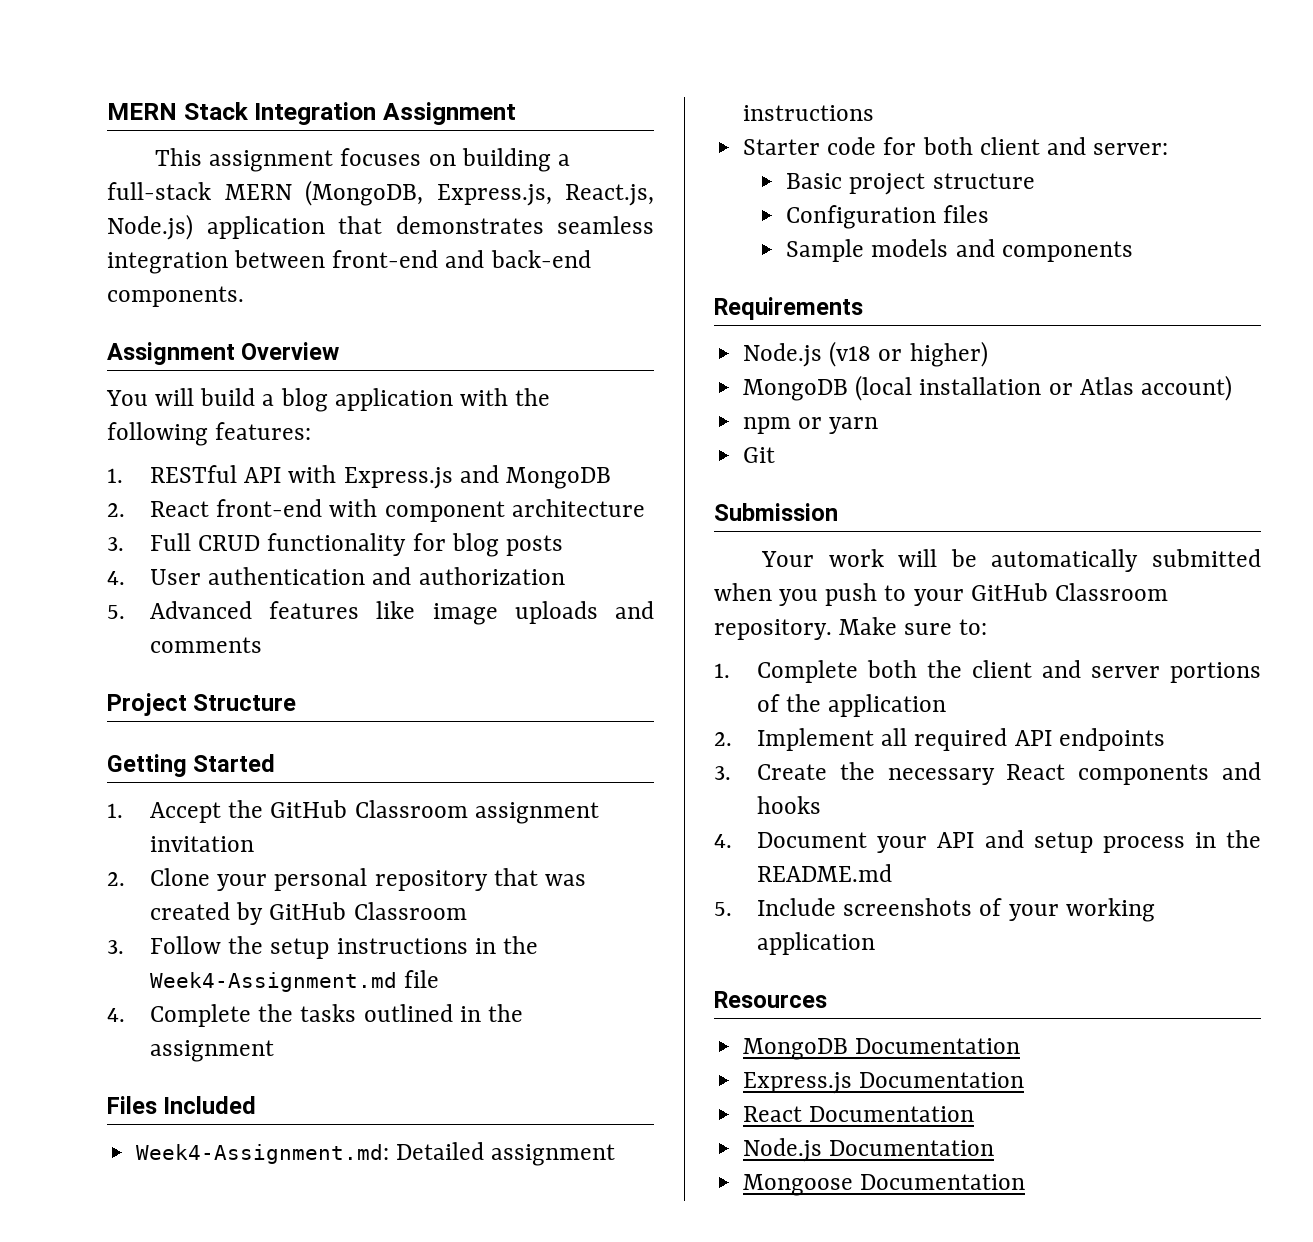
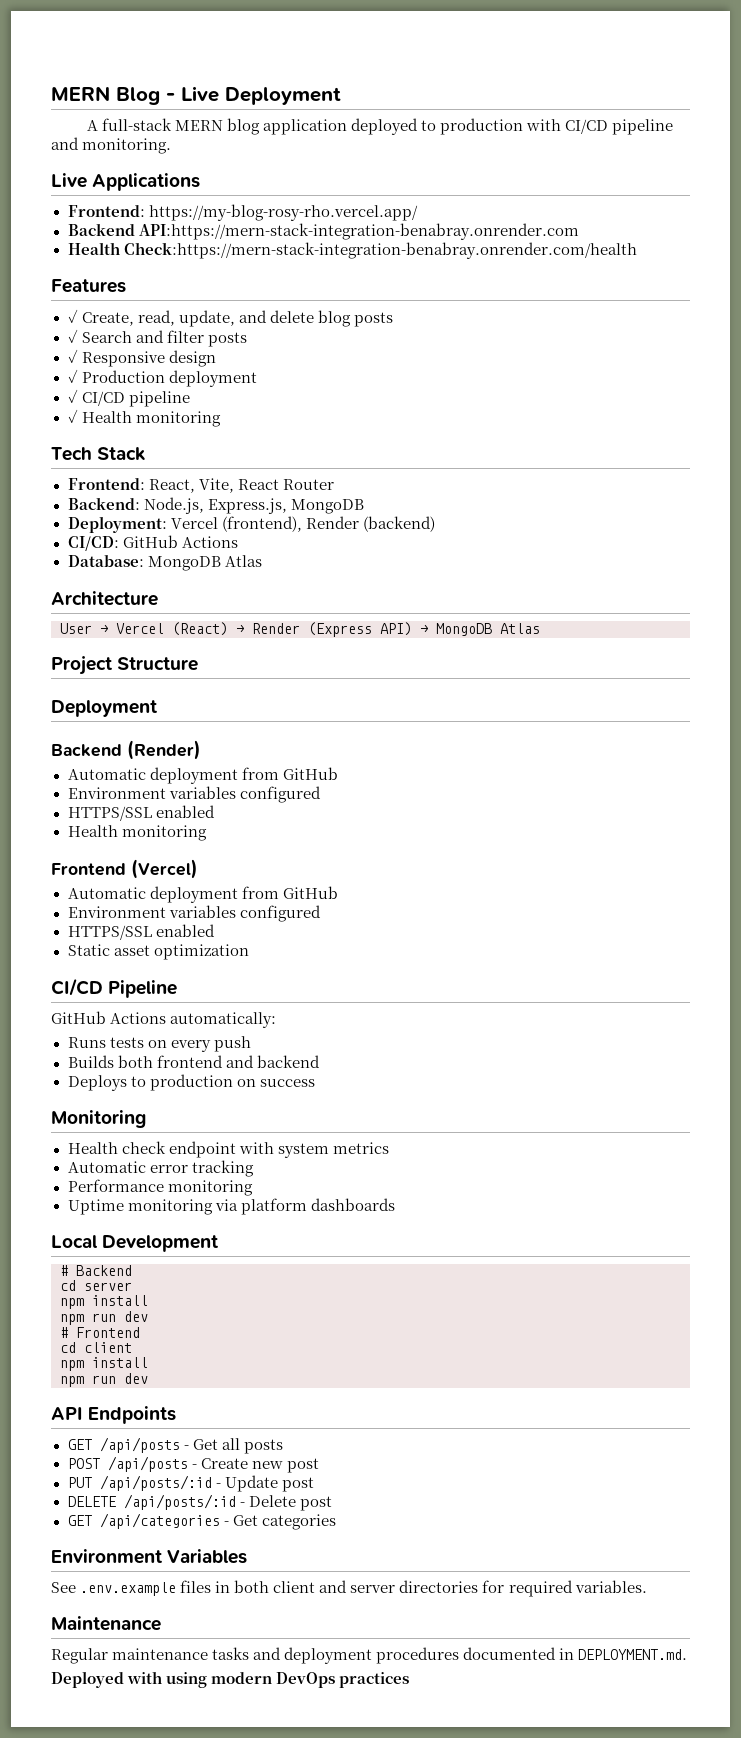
- MERN Stack Integration Assignment
- This assignment focuses on building a full-stack MERN (MongoDB, Express.js, React.js, Node.js) application that demonstrates seamless integration between front-end and back-end components.
- Assignment Overview
- You will build a blog application with the following features:
- 1. RESTful API with Express.js and MongoDB
- 2. React front-end with component architecture
- 3. Full CRUD functionality for blog posts
- 4. User authentication and authorization
- 5. Advanced features like image uploads and comments
+ MERN Blog - Live Deployment
+ A full-stack MERN blog application deployed to production with CI/CD pipeline and monitoring.
+ Live Applications
+ Frontend: https://my-blog-rosy-rho.vercel.app/
+ Backend API:https://mern-stack-integration-benabray.onrender.com
+ Health Check:https://mern-stack-integration-benabray.onrender.com/health
+ Features
+ ✓ Create, read, update, and delete blog posts
+ ✓ Search and filter posts
+ ✓ Responsive design
+ ✓ Production deployment
+ ✓ CI/CD pipeline
+ ✓ Health monitoring
+ Tech Stack
+ Frontend: React, Vite, React Router
+ Backend: Node.js, Express.js, MongoDB
+ Deployment: Vercel (frontend), Render (backend)
+ CI/CD: GitHub Actions
+ Database: MongoDB Atlas
+ Architecture
+ User → Vercel (React) → Render (Express API) → MongoDB Atlas
  Project Structure
- Getting Started
- 1. Accept the GitHub Classroom assignment invitation
- 2. Clone your personal repository that was created by GitHub Classroom
- 3. Follow the setup instructions in the Week4-Assignment.md file
- 4. Complete the tasks outlined in the assignment
- Files Included
- Week4-Assignment.md: Detailed assignment instructions
- Starter code for both client and server:
- Basic project structure
- Configuration files
- Sample models and components
- Requirements
- Node.js (v18 or higher)
- MongoDB (local installation or Atlas account)
- npm or yarn
- Git
- Submission
- Your work will be automatically submitted when you push to your GitHub Classroom repository. Make sure to:
- 1. Complete both the client and server portions of the application
- 2. Implement all required API endpoints
- 3. Create the necessary React components and hooks
- 4. Document your API and setup process in the README.md
- 5. Include screenshots of your working application
- Resources
- MongoDB Documentation
- Express.js Documentation
- React Documentation
- Node.js Documentation
- Mongoose Documentation
+ Deployment
+ Backend (Render)
+ Automatic deployment from GitHub
+ Environment variables configured
+ HTTPS/SSL enabled
+ Health monitoring
+ Frontend (Vercel)
+ Automatic deployment from GitHub
+ Environment variables configured
+ HTTPS/SSL enabled
+ Static asset optimization
+ CI/CD Pipeline
+ GitHub Actions automatically:
+ Runs tests on every push
+ Builds both frontend and backend
+ Deploys to production on success
+ Monitoring
+ Health check endpoint with system metrics
+ Automatic error tracking
+ Performance monitoring
+ Uptime monitoring via platform dashboards
+ Local Development
+ # Backend
+ cd server
+ npm install
+ npm run dev
+ # Frontend
+ cd client
+ npm install
+ npm run dev
+ API Endpoints
+ GET /api/posts - Get all posts
+ POST /api/posts - Create new post
+ PUT /api/posts/:id - Update post
+ DELETE /api/posts/:id - Delete post
+ GET /api/categories - Get categories
+ Environment Variables
+ See .env.example files in both client and server directories for required variables.
+ Maintenance
+ Regular maintenance tasks and deployment procedures documented in DEPLOYMENT.md.
+ Deployed with using modern DevOps practices

